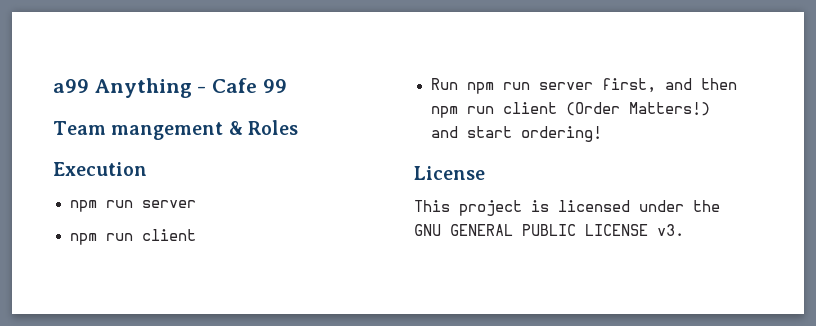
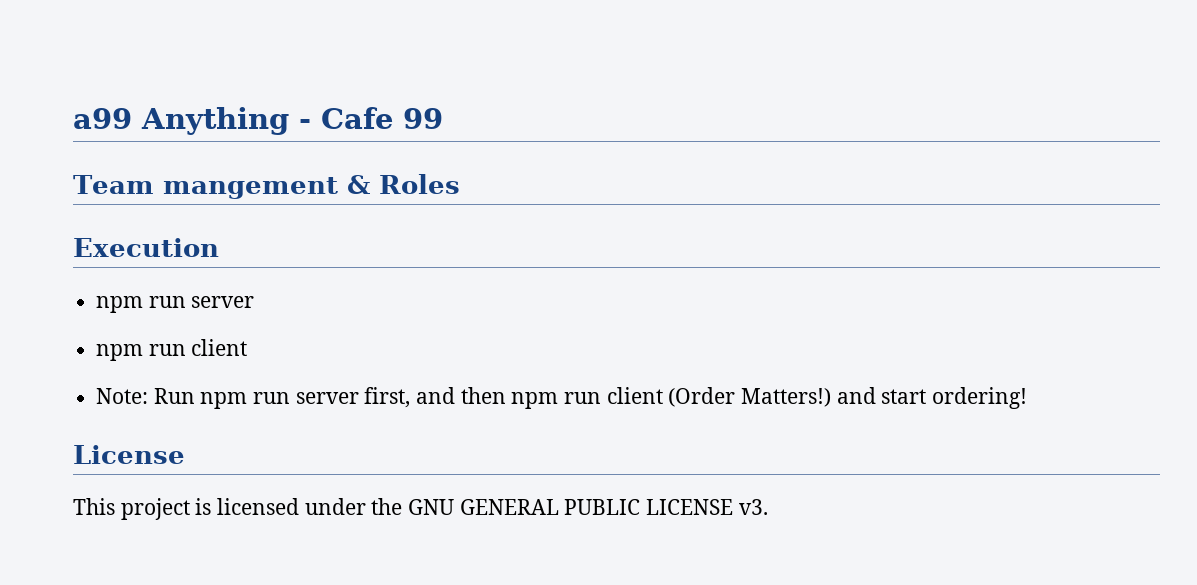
- Run npm run server first, and then npm run client (Order Matters!) and start ordering!
+ Note: Run npm run server first, and then npm run client (Order Matters!) and start ordering!

